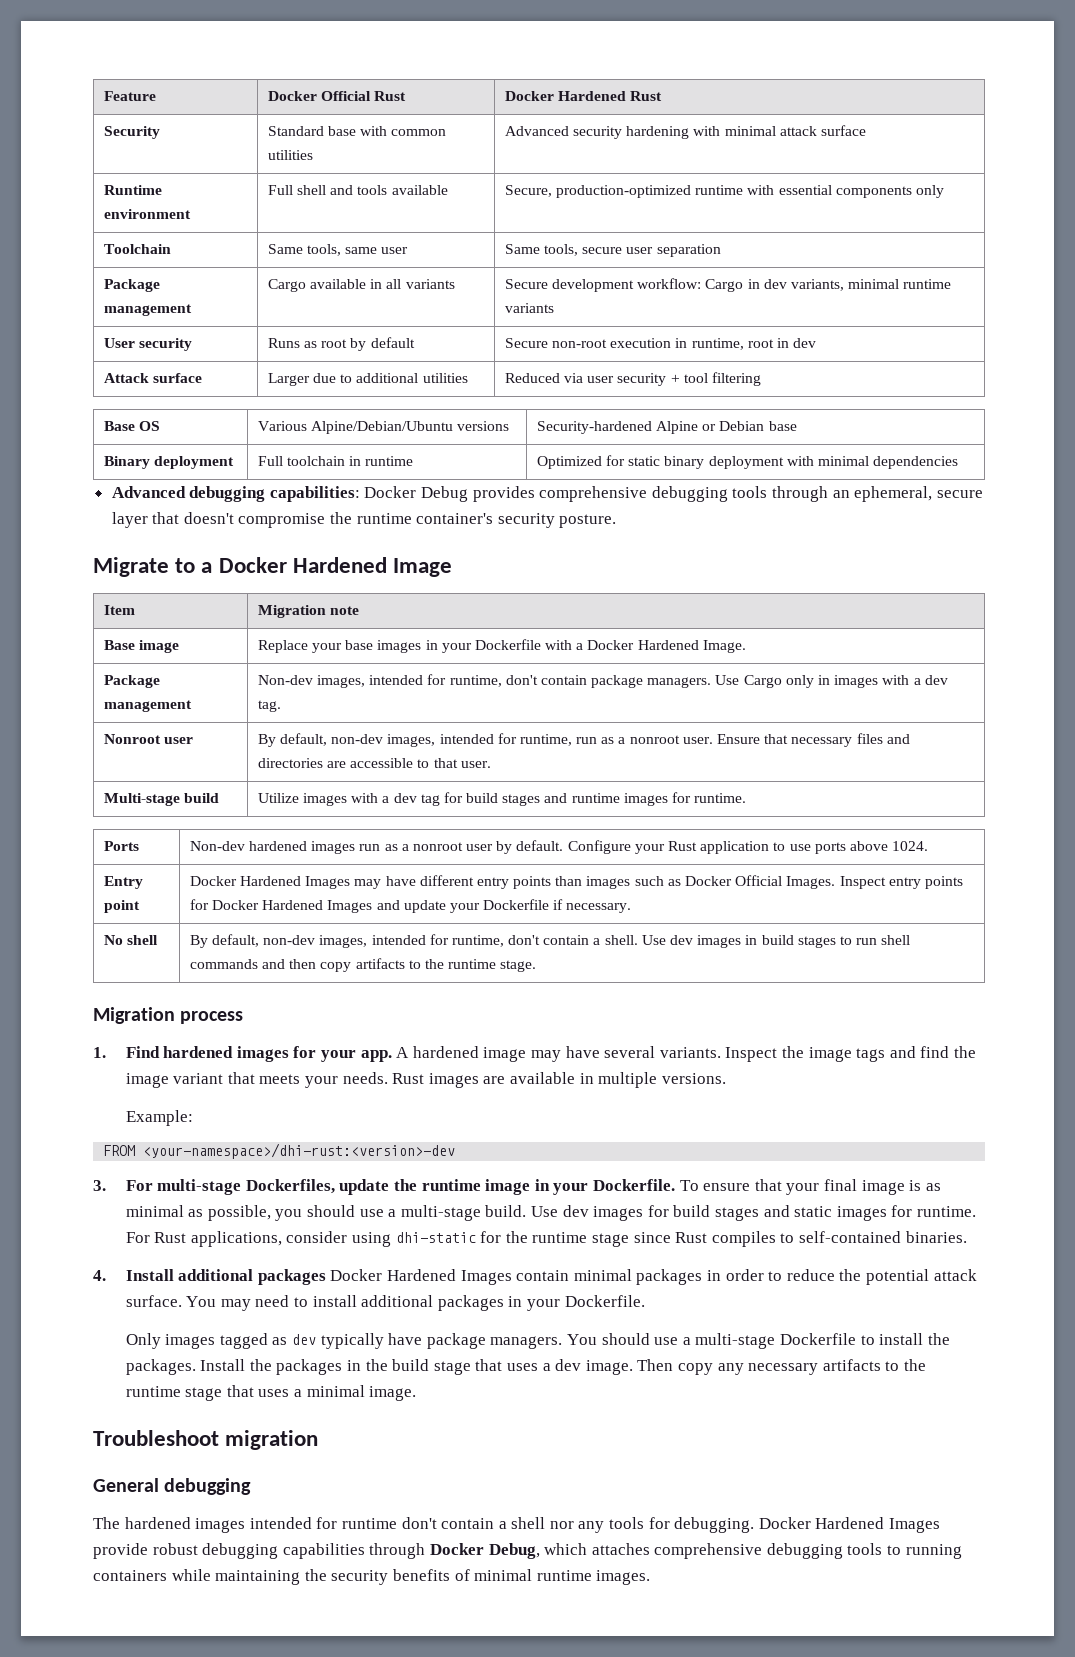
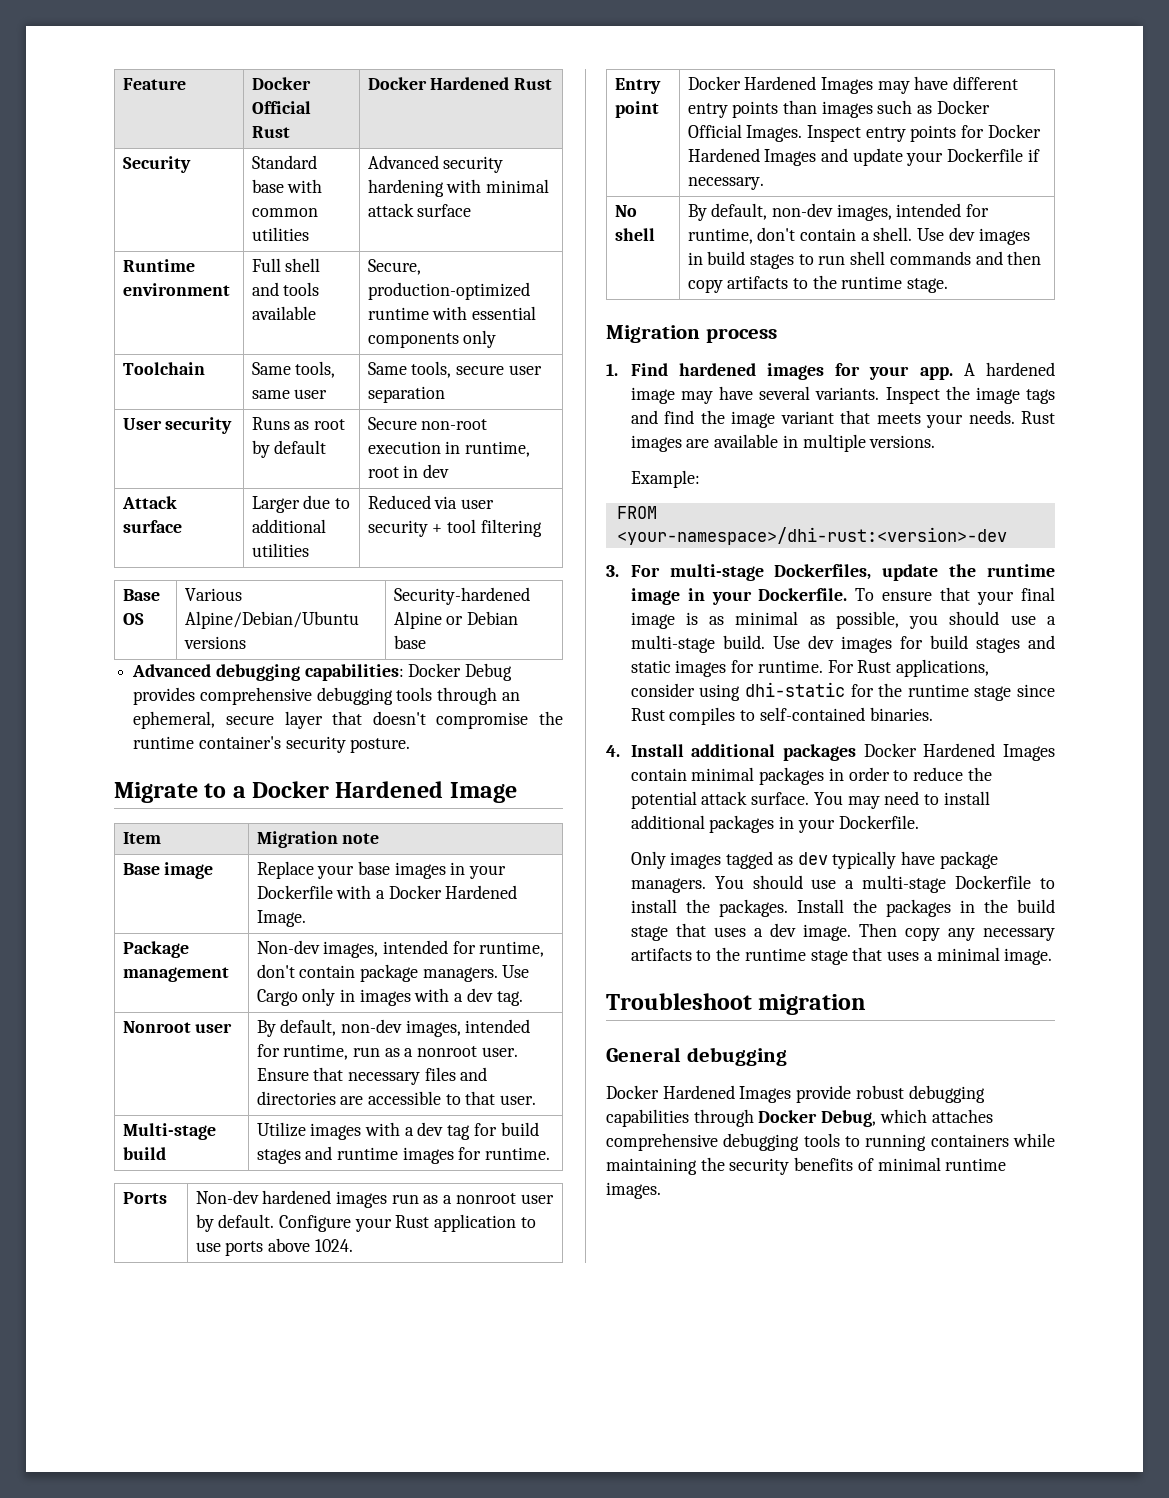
- Package management | Cargo available in all variants | Secure development workflow: Cargo in dev variants, minimal runtime variants
- Binary deployment | Full toolchain in runtime | Optimized for static binary deployment with minimal dependencies
- The hardened images intended for runtime don't contain a shell nor any tools for debugging.

